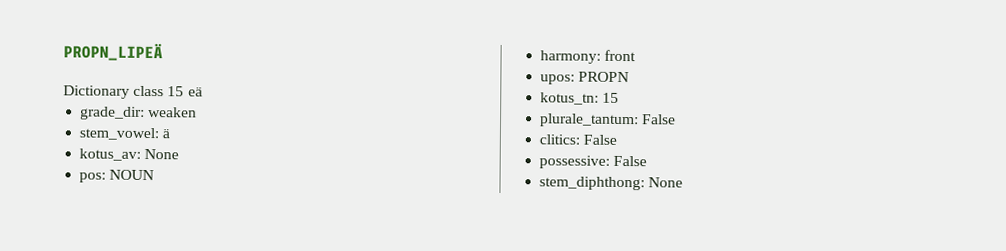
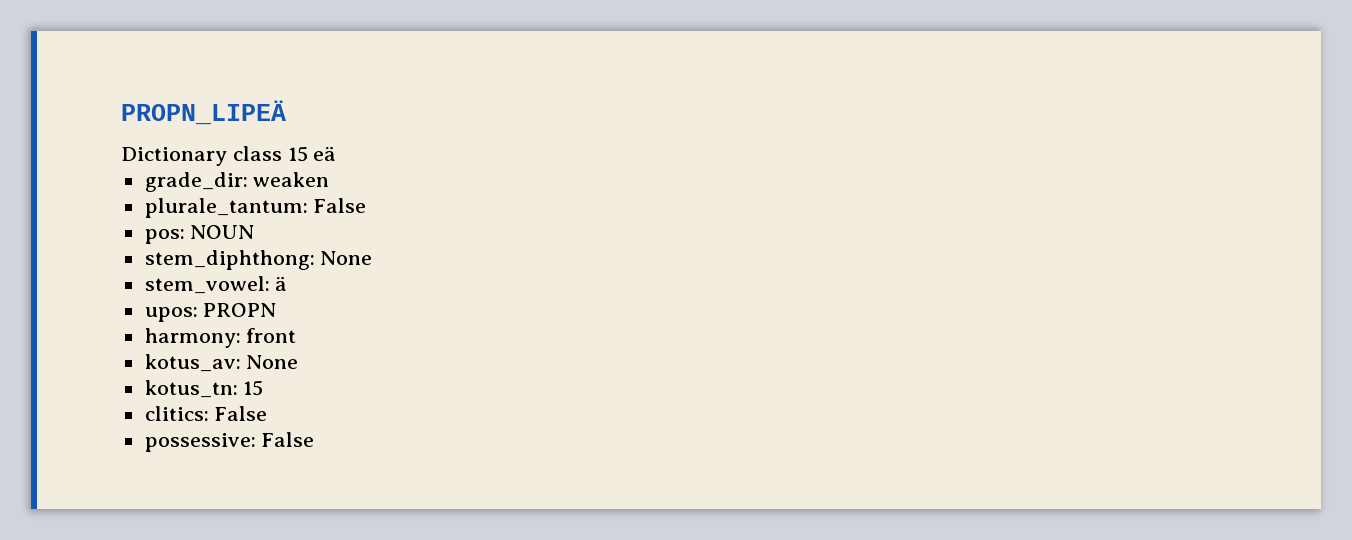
+ plurale_tantum: False
+ pos: NOUN
+ stem_diphthong: None
  stem_vowel: ä
+ upos: PROPN
+ harmony: front
  kotus_av: None
- pos: NOUN
- harmony: front
- upos: PROPN
- plurale_tantum: False
- stem_diphthong: None

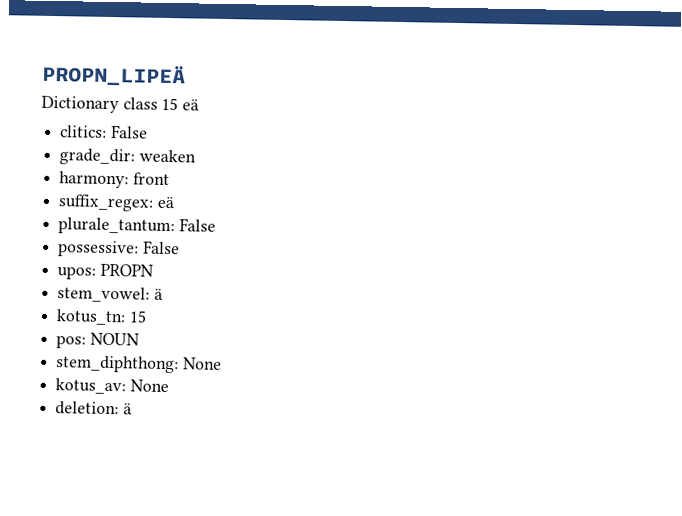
+ clitics: False
+ harmony: front
+ suffix_regex: eä
  plurale_tantum: False
+ possessive: False
+ upos: PROPN
+ stem_vowel: ä
+ kotus_tn: 15
  pos: NOUN
  stem_diphthong: None
- stem_vowel: ä
- upos: PROPN
- harmony: front
  kotus_av: None
- kotus_tn: 15
- clitics: False
- possessive: False
+ deletion: ä

